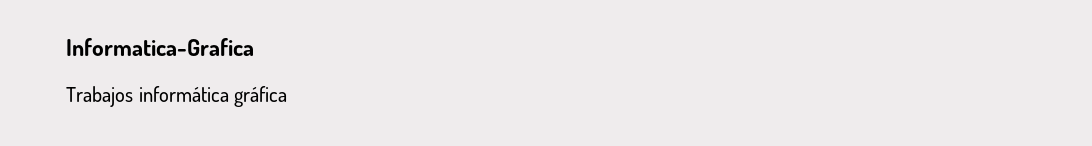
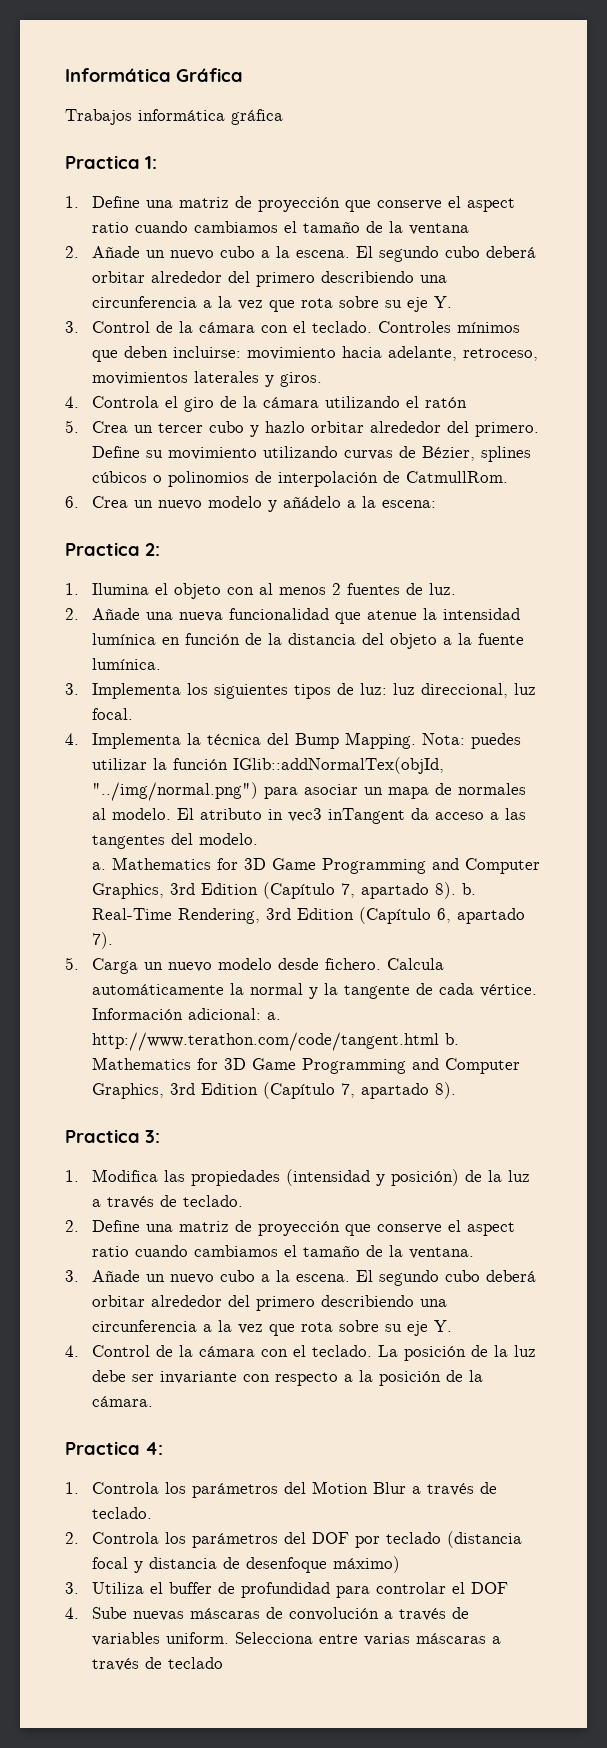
- Informatica-Grafica
+ Informática Gráfica
+ Practica 1:
+ 1. Define una matriz de proyección que conserve el aspect ratio cuando cambiamos el tamaño de la ventana
+ 2. Añade un nuevo cubo a la escena. El segundo cubo deberá orbitar alrededor del primero describiendo una circunferencia a la vez que rota sobre su eje Y.
+ 3. Control de la cámara con el teclado. Controles mínimos que deben incluirse: movimiento hacia adelante, retroceso, movimientos laterales y giros.
+ 4. Controla el giro de la cámara utilizando el ratón
+ 5. Crea un tercer cubo y hazlo orbitar alrededor del primero. Define su movimiento utilizando curvas de Bézier, splines cúbicos o polinomios de interpolación de CatmullRom.
+ 6. Crea un nuevo modelo y añádelo a la escena:
+ Practica 2:
+ 1. Ilumina el objeto con al menos 2 fuentes de luz.
+ 2. Añade una nueva funcionalidad que atenue la intensidad lumínica en función de la distancia del objeto a la fuente lumínica.
+ 3. Implementa los siguientes tipos de luz: luz direccional, luz focal.
+ 4. Implementa la técnica del Bump Mapping. Nota: puedes utilizar la función IGlib::addNormalTex(objId, "../img/normal.png") para asociar un mapa de normales al modelo. El atributo in vec3 inTangent da acceso a las tangentes del modelo.
+ a. Mathematics for 3D Game Programming and Computer Graphics, 3rd Edition (Capítulo 7, apartado 8). b. Real-Time Rendering, 3rd Edition (Capítulo 6, apartado 7).
+ 5. Carga un nuevo modelo desde fichero. Calcula automáticamente la normal y la tangente de cada vértice. Información adicional: a. http://www.terathon.com/code/tangent.html b. Mathematics for 3D Game Programming and Computer Graphics, 3rd Edition (Capítulo 7, apartado 8).
+ Practica 3:
+ 1. Modifica las propiedades (intensidad y posición) de la luz a través de teclado.
+ 2. Define una matriz de proyección que conserve el aspect ratio cuando cambiamos el tamaño de la ventana.
+ 3. Añade un nuevo cubo a la escena. El segundo cubo deberá orbitar alrededor del primero describiendo una circunferencia a la vez que rota sobre su eje Y.
+ 4. Control de la cámara con el teclado. La posición de la luz debe ser invariante con respecto a la posición de la cámara.
+ Practica 4:
+ 1. Controla los parámetros del Motion Blur a través de teclado.
+ 2. Controla los parámetros del DOF por teclado (distancia focal y distancia de desenfoque máximo)
+ 3. Utiliza el buffer de profundidad para controlar el DOF
+ 4. Sube nuevas máscaras de convolución a través de variables uniform. Selecciona entre varias máscaras a través de teclado

